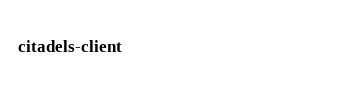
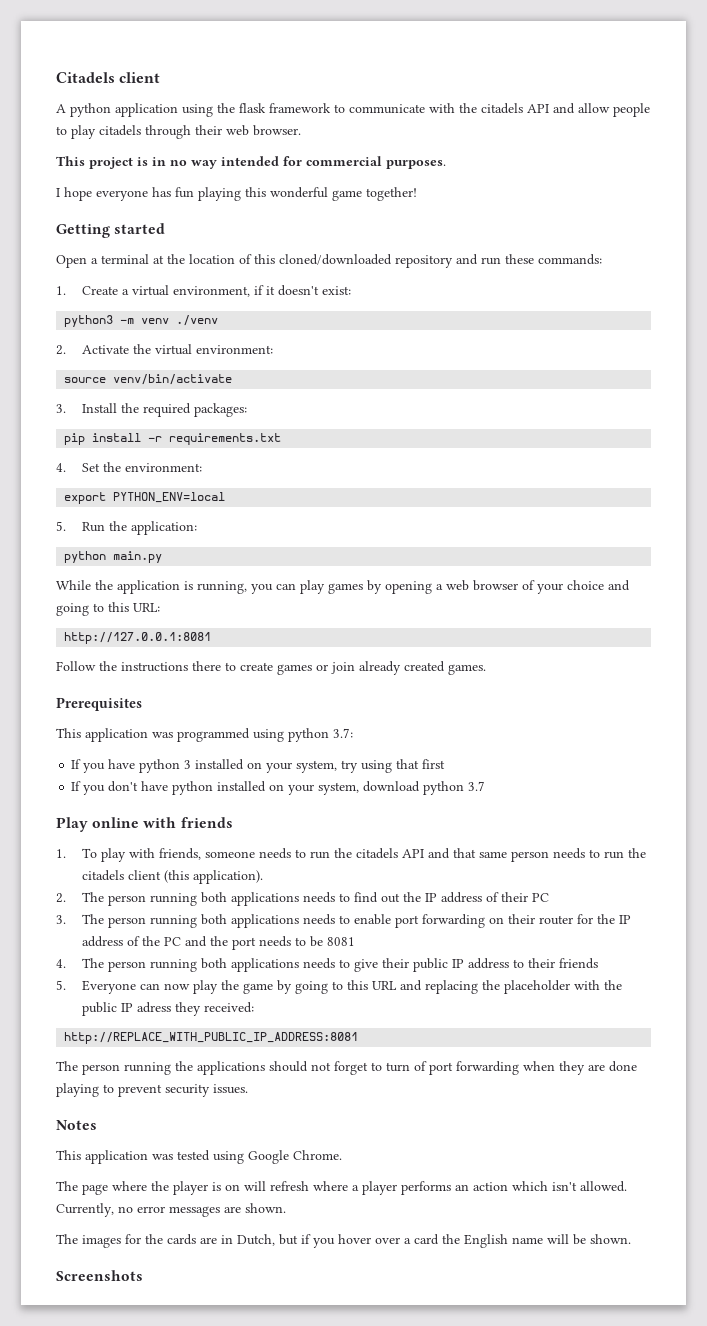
- citadels-client
+ Citadels client
+ A python application using the flask framework to communicate with the citadels API and allow people to play citadels through their web browser.
+ This project is in no way intended for commercial purposes.
+ I hope everyone has fun playing this wonderful game together!
+ Getting started
+ Open a terminal at the location of this cloned/downloaded repository and run these commands:
+ 1. Create a virtual environment, if it doesn't exist:
+ python3 -m venv ./venv
+ 2. Activate the virtual environment:
+ source venv/bin/activate
+ 3. Install the required packages:
+ pip install -r requirements.txt
+ 4. Set the environment:
+ export PYTHON_ENV=local
+ 5. Run the application:
+ python main.py
+ While the application is running, you can play games by opening a web browser of your choice and going to this URL:
+ http://127.0.0.1:8081
+ Follow the instructions there to create games or join already created games.
+ Prerequisites
+ This application was programmed using python 3.7:
+ If you have python 3 installed on your system, try using that first
+ If you don't have python installed on your system, download python 3.7
+ Play online with friends
+ 1. To play with friends, someone needs to run the citadels API and that same person needs to run the citadels client (this application).
+ 2. The person running both applications needs to find out the IP address of their PC
+ 3. The person running both applications needs to enable port forwarding on their router for the IP address of the PC and the port needs to be 8081
+ 4. The person running both applications needs to give their public IP address to their friends
+ 5. Everyone can now play the game by going to this URL and replacing the placeholder with the public IP adress they received:
+ http://REPLACE_WITH_PUBLIC_IP_ADDRESS:8081
+ The person running the applications should not forget to turn of port forwarding when they are done playing to prevent security issues.
+ Notes
+ This application was tested using Google Chrome.
+ The page where the player is on will refresh where a player performs an action which isn't allowed. Currently, no error messages are shown.
+ The images for the cards are in Dutch, but if you hover over a card the English name will be shown.
+ Screenshots

